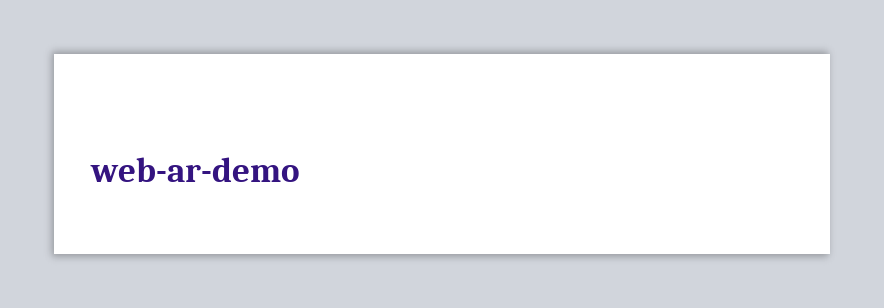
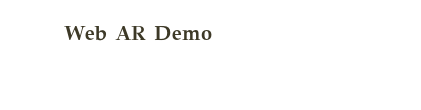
- web-ar-demo
+ Web AR Demo

